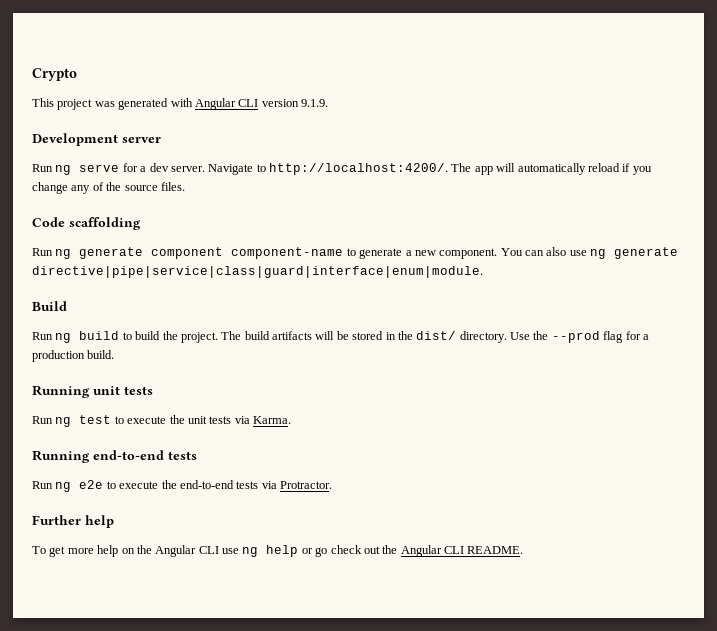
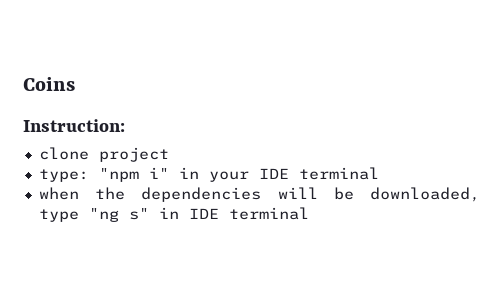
- Crypto
- This project was generated with Angular CLI version 9.1.9.
- Development server
- Run ng serve for a dev server. Navigate to http://localhost:4200/. The app will automatically reload if you change any of the source files.
- Code scaffolding
- Run ng generate component component-name to generate a new component. You can also use ng generate directive|pipe|service|class|guard|interface|enum|module.
- Build
- Run ng build to build the project. The build artifacts will be stored in the dist/ directory. Use the --prod flag for a production build.
- Running unit tests
- Run ng test to execute the unit tests via Karma.
- Running end-to-end tests
- Run ng e2e to execute the end-to-end tests via Protractor.
- Further help
- To get more help on the Angular CLI use ng help or go check out the Angular CLI README.
+ Coins
+ Instruction:
+ clone project
+ type: "npm i" in your IDE terminal
+ when the dependencies will be downloaded, type "ng s" in IDE terminal

